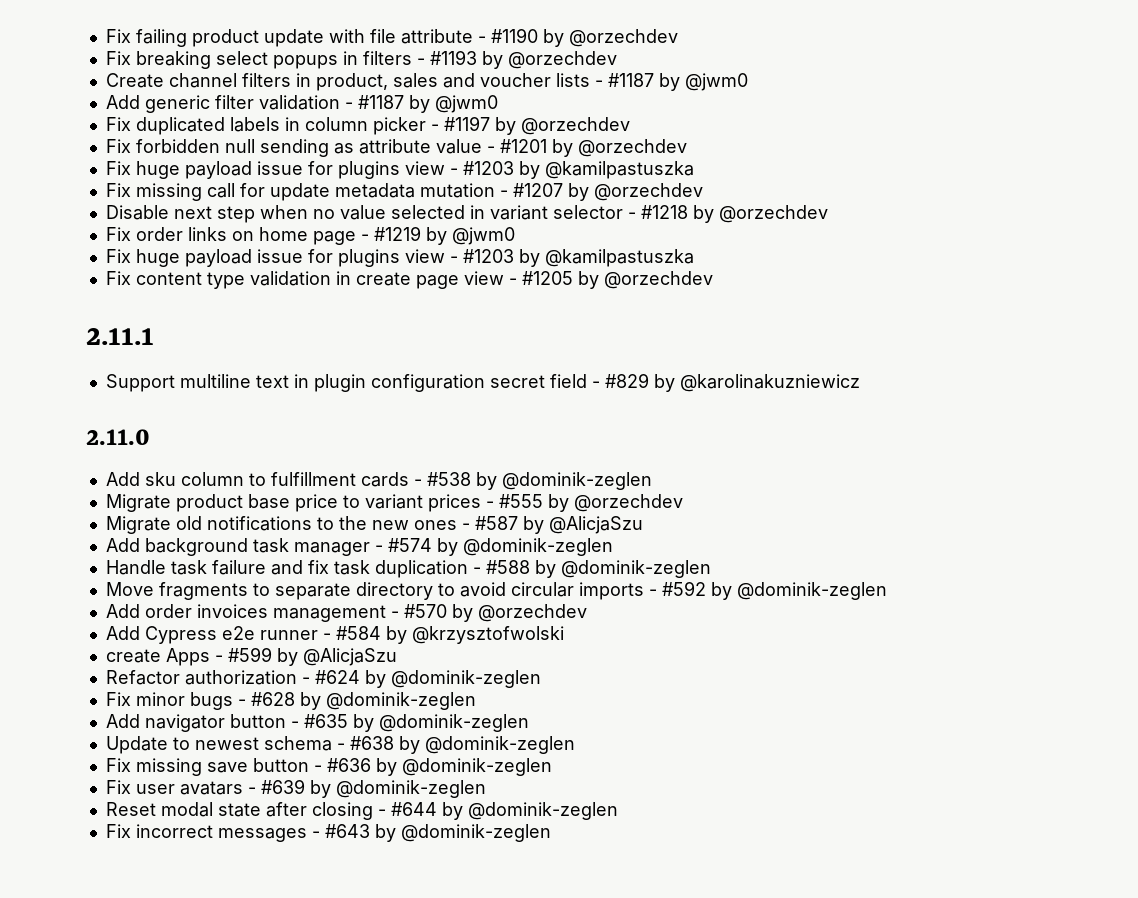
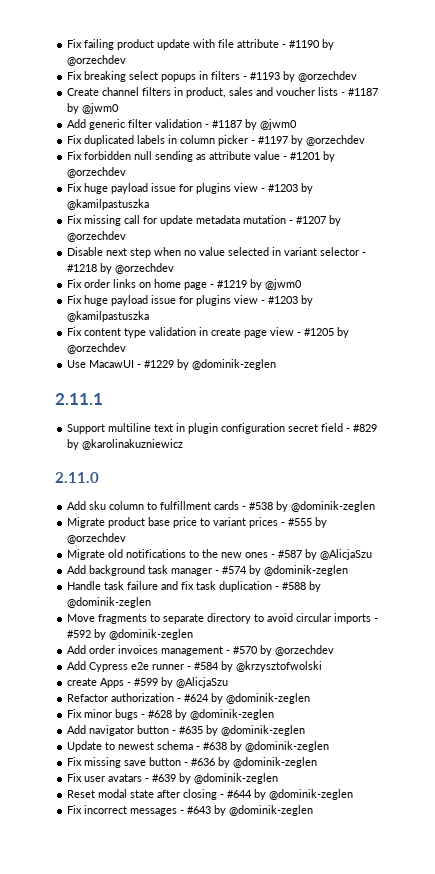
+ Use MacawUI - #1229 by @dominik-zeglen

